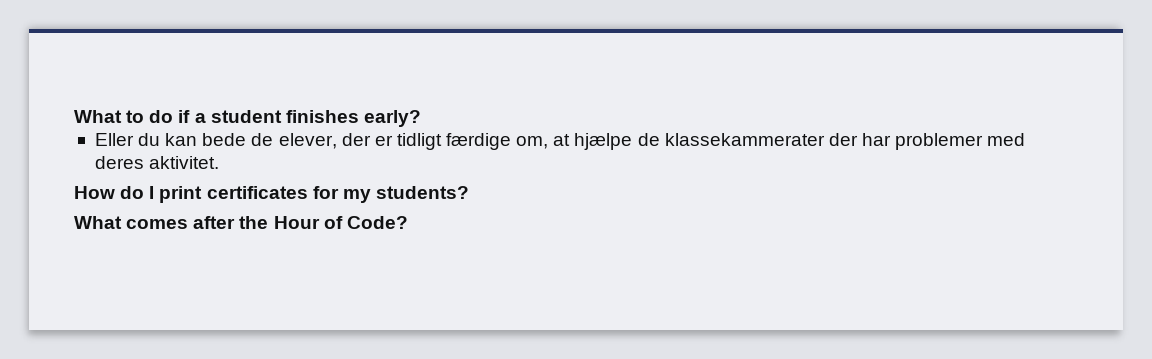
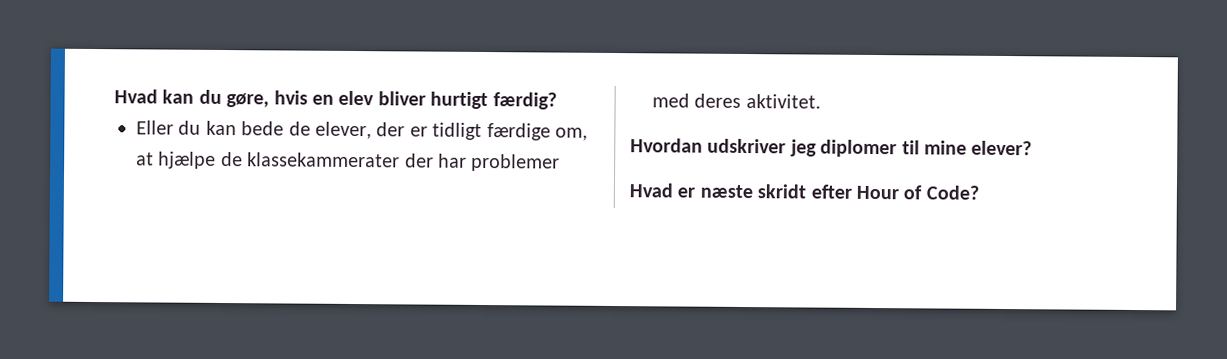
- What to do if a student finishes early?
+ Hvad kan du gøre, hvis en elev bliver hurtigt færdig?
- How do I print certificates for my students?
- What comes after the Hour of Code?
+ Hvordan udskriver jeg diplomer til mine elever?
+ Hvad er næste skridt efter Hour of Code?

